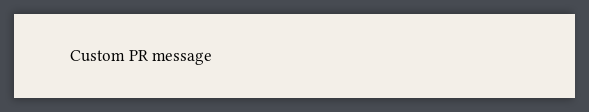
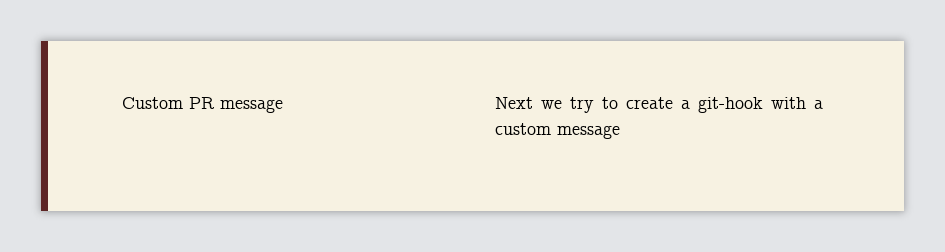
+ Next we try to create a git-hook with a custom message

